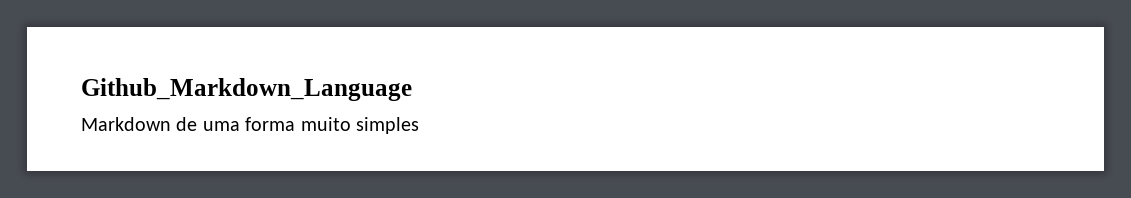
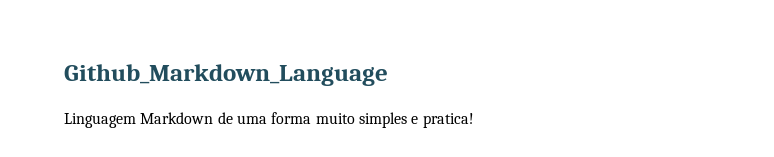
- Markdown de uma forma muito simples
+ Linguagem Markdown de uma forma muito simples e pratica!

